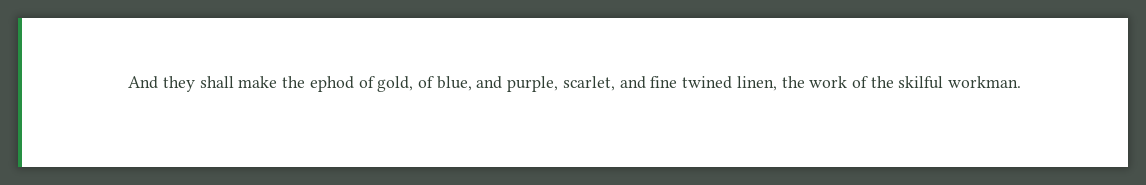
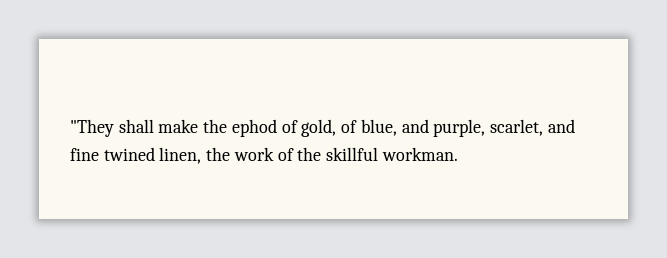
- And they shall make the ephod of gold, of blue, and purple, scarlet, and fine twined linen, the work of the skilful workman.
+ "They shall make the ephod of gold, of blue, and purple, scarlet, and fine twined linen, the work of the skillful workman.

